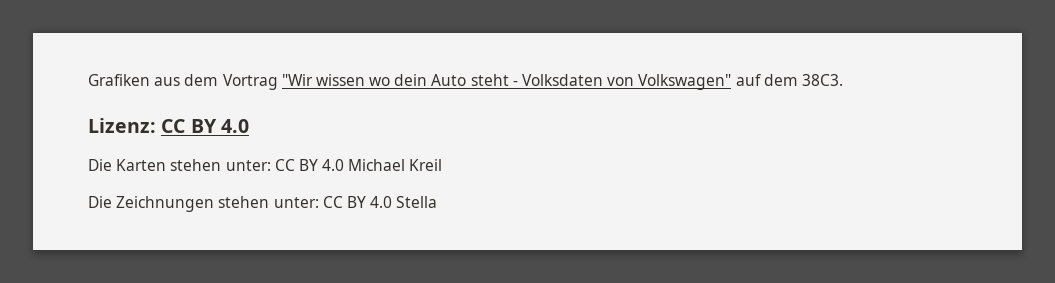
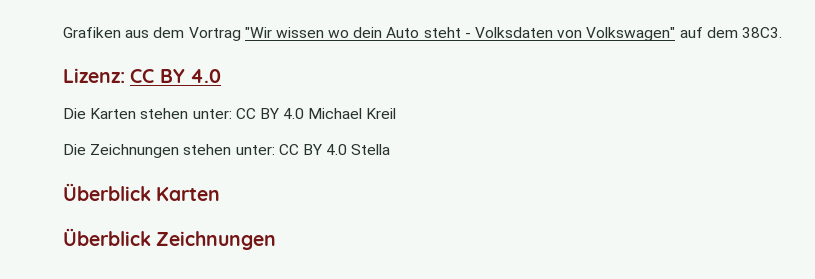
+ Überblick Karten
+ Überblick Zeichnungen

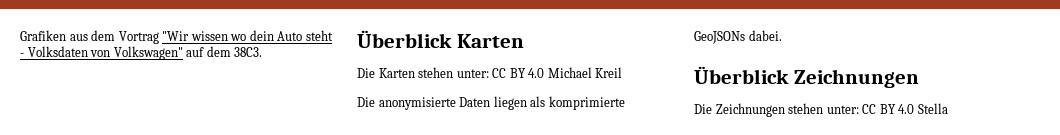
- Lizenz: CC BY 4.0
+ Überblick Karten
+ Die anonymisierte Daten liegen als komprimierte GeoJSONs dabei.
+ Überblick Zeichnungen
- Überblick Karten
- Überblick Zeichnungen

